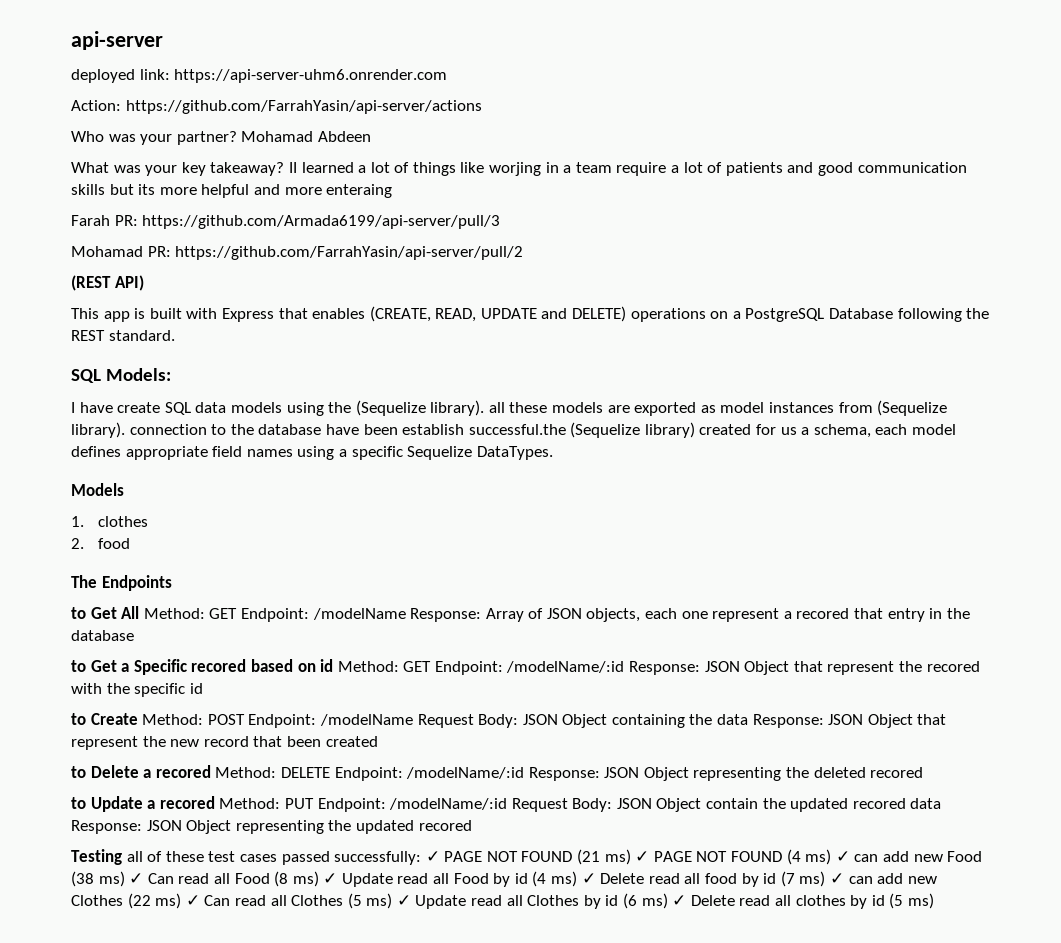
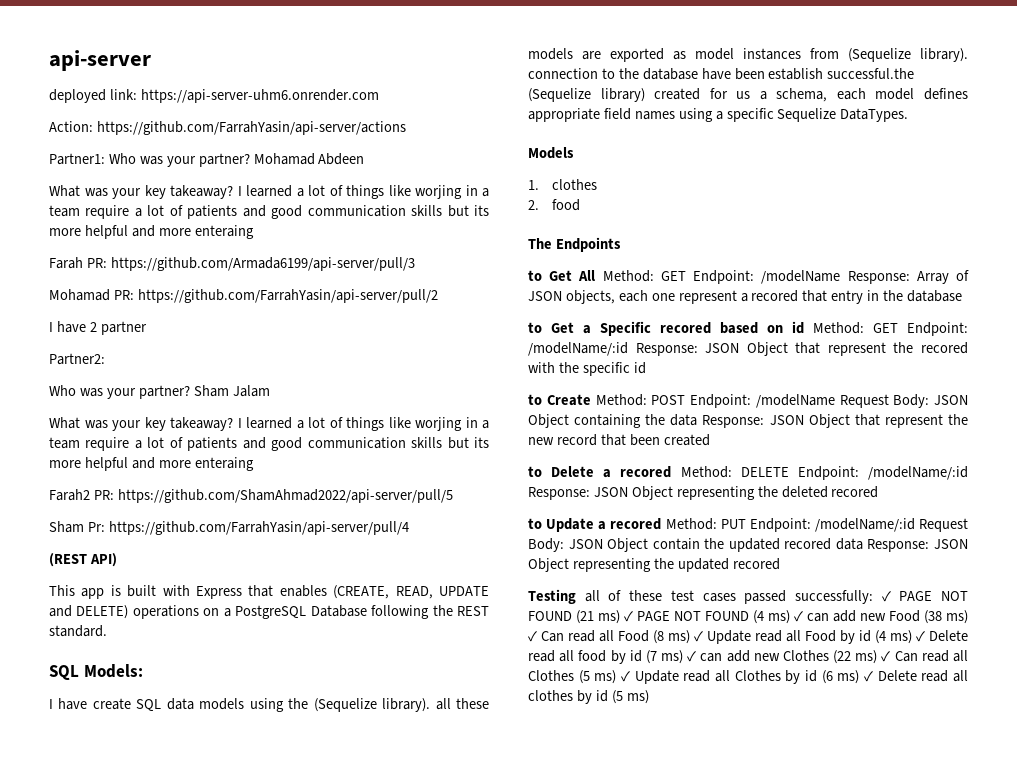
- Who was your partner?
+ Partner1: Who was your partner?
  Mohamad Abdeen
- What was your key takeaway? II learned a lot of things like worjing in a team require a lot of patients and good communication skills but its more helpful and more enteraing
+ What was your key takeaway? I learned a lot of things like worjing in a team require a lot of patients and good communication skills but its more helpful and more enteraing
+ I have 2 partner
+ Partner2:
+ Who was your partner? Sham Jalam
+ What was your key takeaway? I learned a lot of things like worjing in a team require a lot of patients and good communication skills but its more helpful and more enteraing
+ Farah2 PR: https://github.com/ShamAhmad2022/api-server/pull/5
+ Sham Pr: https://github.com/FarrahYasin/api-server/pull/4

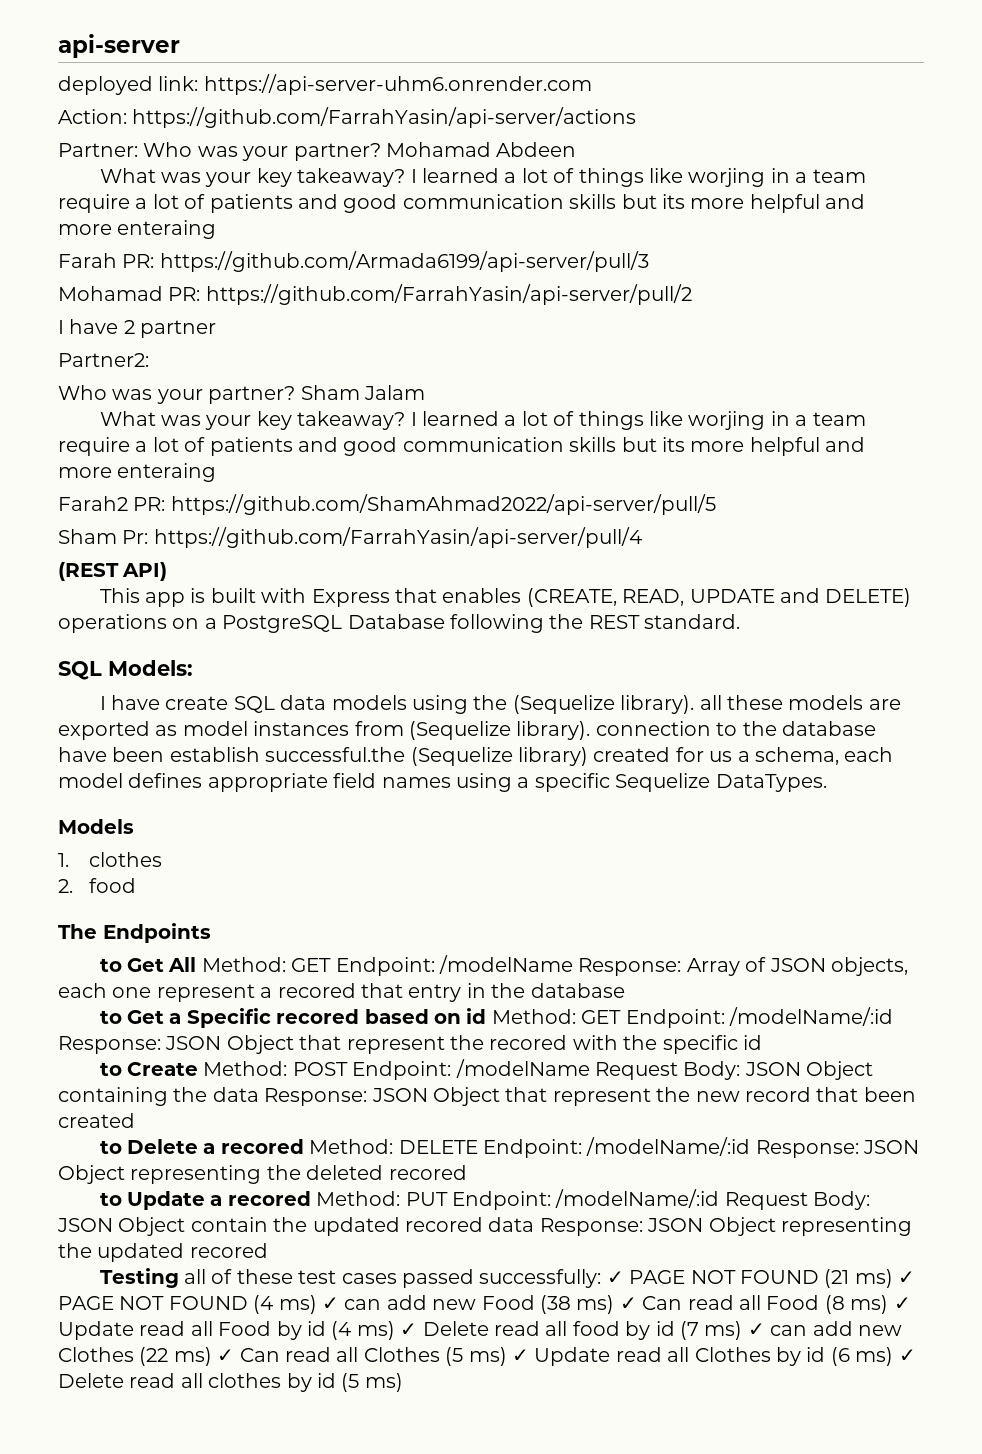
- Partner1: Who was your partner?
+ Partner: Who was your partner?

